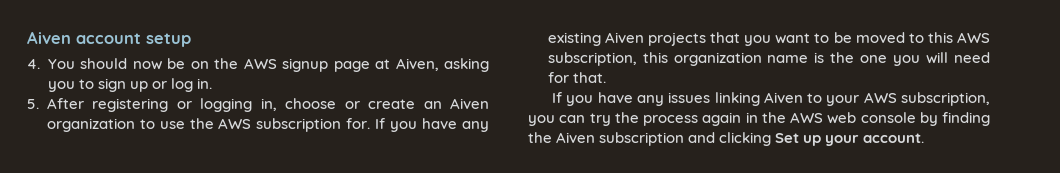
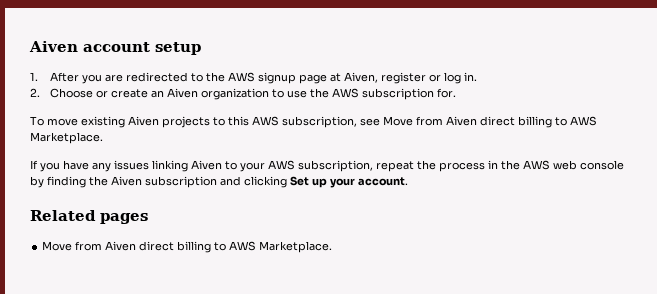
- 4. You should now be on the AWS signup page at Aiven, asking you to sign up or log in.
- 5. After registering or logging in, choose or create an Aiven organization to use the AWS subscription for. If you have any existing Aiven projects that you want to be moved to this AWS subscription, this organization name is the one you will need for that.
+ 1. After you are redirected to the AWS signup page at Aiven, register or log in.
+ 2. Choose or create an Aiven organization to use the AWS subscription for.
+ To move existing Aiven projects to this AWS subscription, see Move from Aiven direct billing to AWS Marketplace.
- If you have any issues linking Aiven to your AWS subscription, you can try the process again in the AWS web console by finding the Aiven subscription and clicking Set up your account.
+ If you have any issues linking Aiven to your AWS subscription, repeat the process in the AWS web console by finding the Aiven subscription and clicking Set up your account.
+ Related pages
+ Move from Aiven direct billing to AWS Marketplace.

